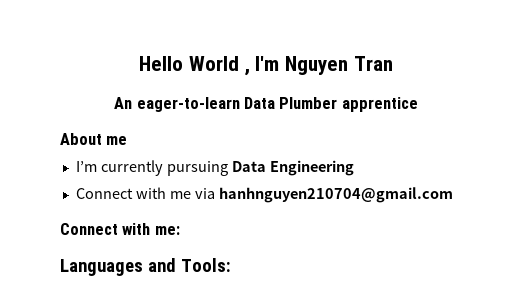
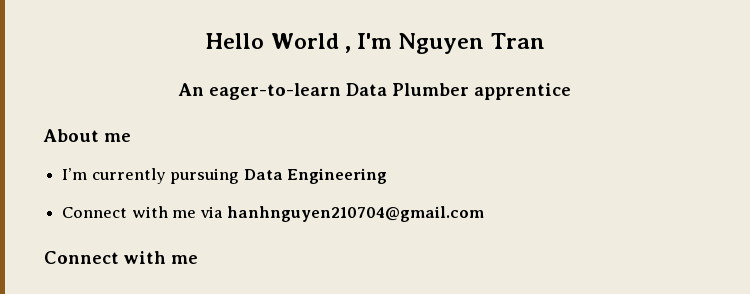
  Connect with me via hanhnguyen210704@gmail.com
- Connect with me:
- Languages and Tools:
+ Connect with me

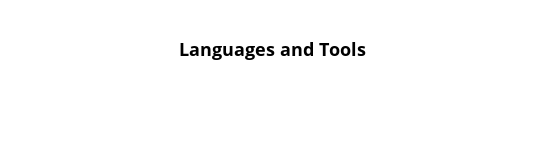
- Hello World , I'm Nguyen Tran
- An eager-to-learn Data Plumber apprentice
- About me
- I’m currently pursuing Data Engineering
- Connect with me via hanhnguyen210704@gmail.com
- Connect with me
+ Languages and Tools

